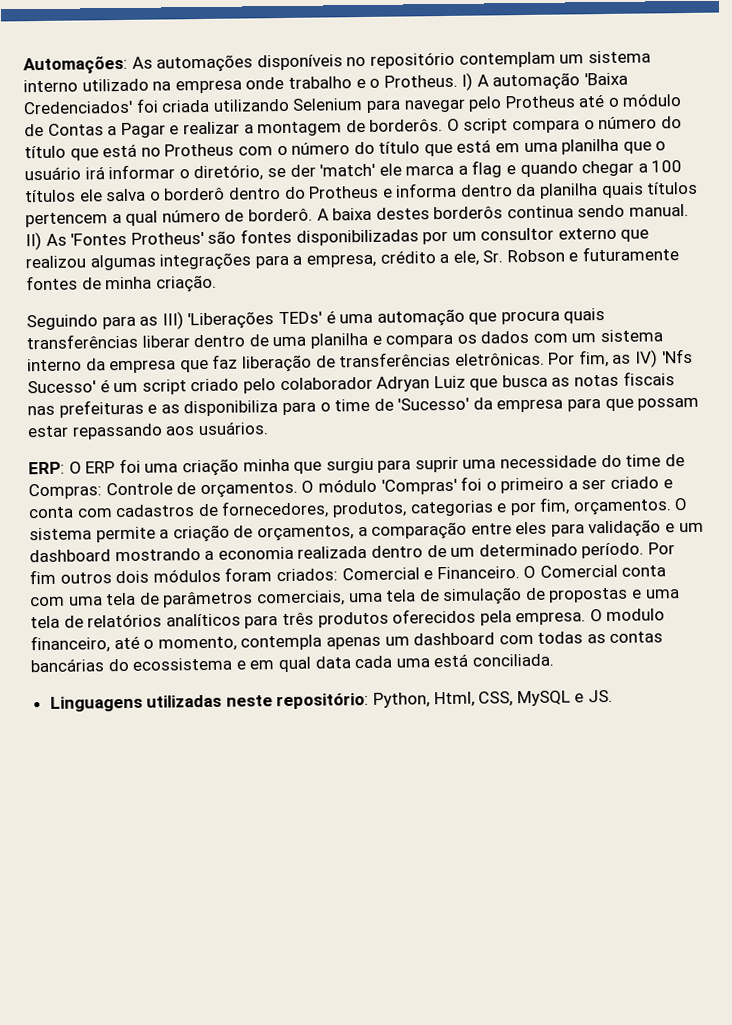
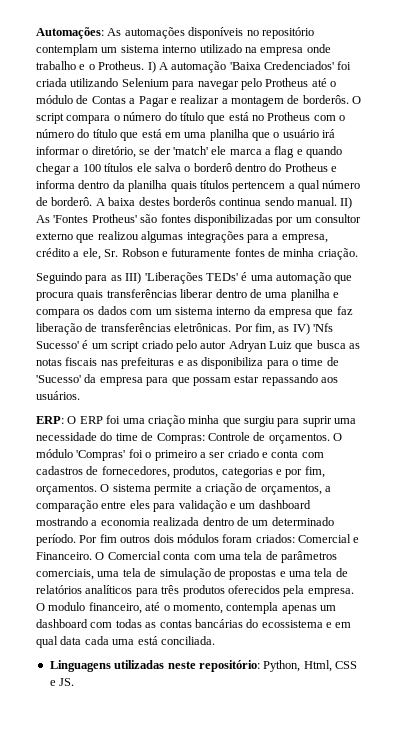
- Por fim, as IV) 'Nfs Sucesso' é um script criado pelo colaborador Adryan Luiz que busca as notas fiscais nas prefeituras e as disponibiliza para o time de 'Sucesso' da empresa para que possam estar repassando aos usuários.
+ Por fim, as IV) 'Nfs Sucesso' é um script criado pelo autor Adryan Luiz que busca as notas fiscais nas prefeituras e as disponibiliza para o time de 'Sucesso' da empresa para que possam estar repassando aos usuários.
- Linguagens utilizadas neste repositório: Python, Html, CSS, MySQL e JS.
+ Linguagens utilizadas neste repositório: Python, Html, CSS e JS.

